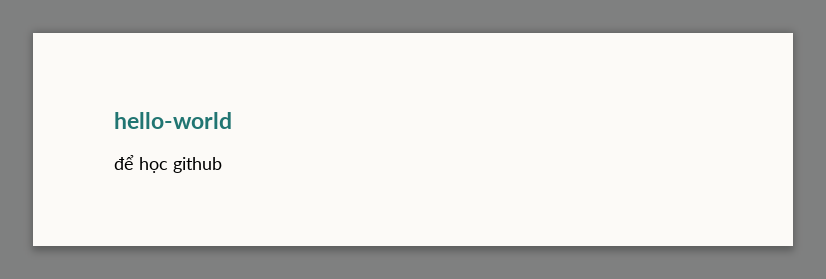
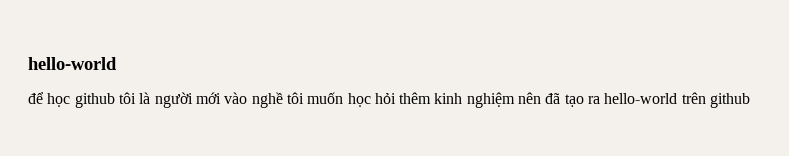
- để học github
+ để học github tôi là người mới vào nghề tôi muốn học hỏi thêm kinh nghiệm nên đã tạo ra hello-world trên github

